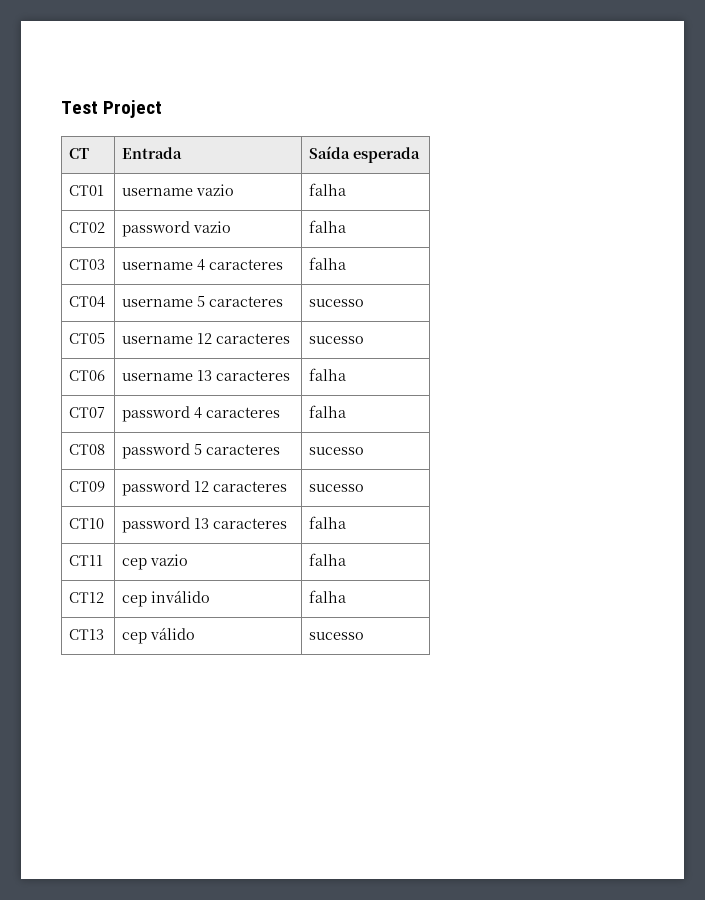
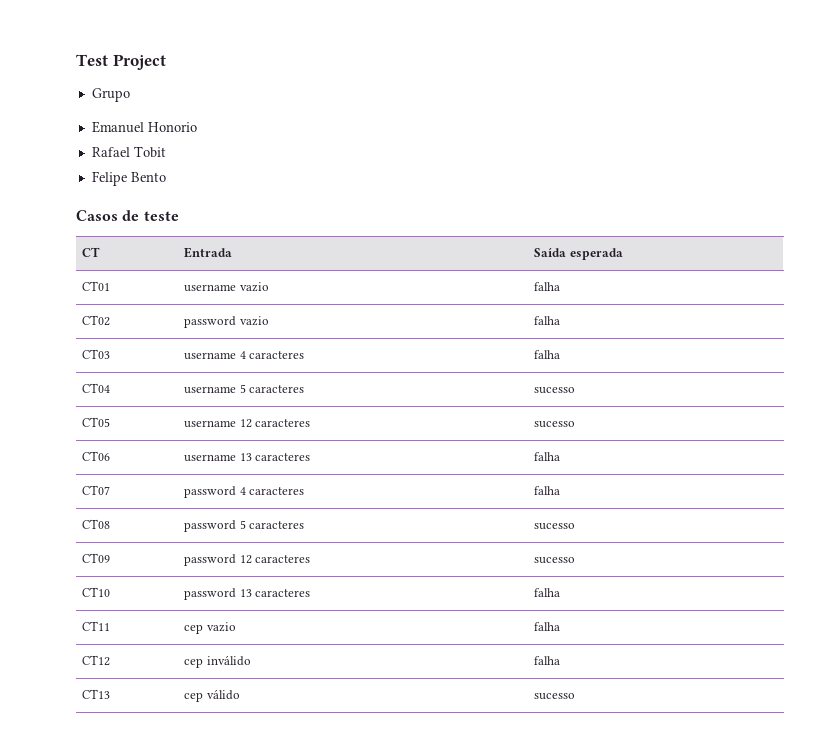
+ Grupo
+ Emanuel Honorio
+ Rafael Tobit
+ Felipe Bento
+ Casos de teste

